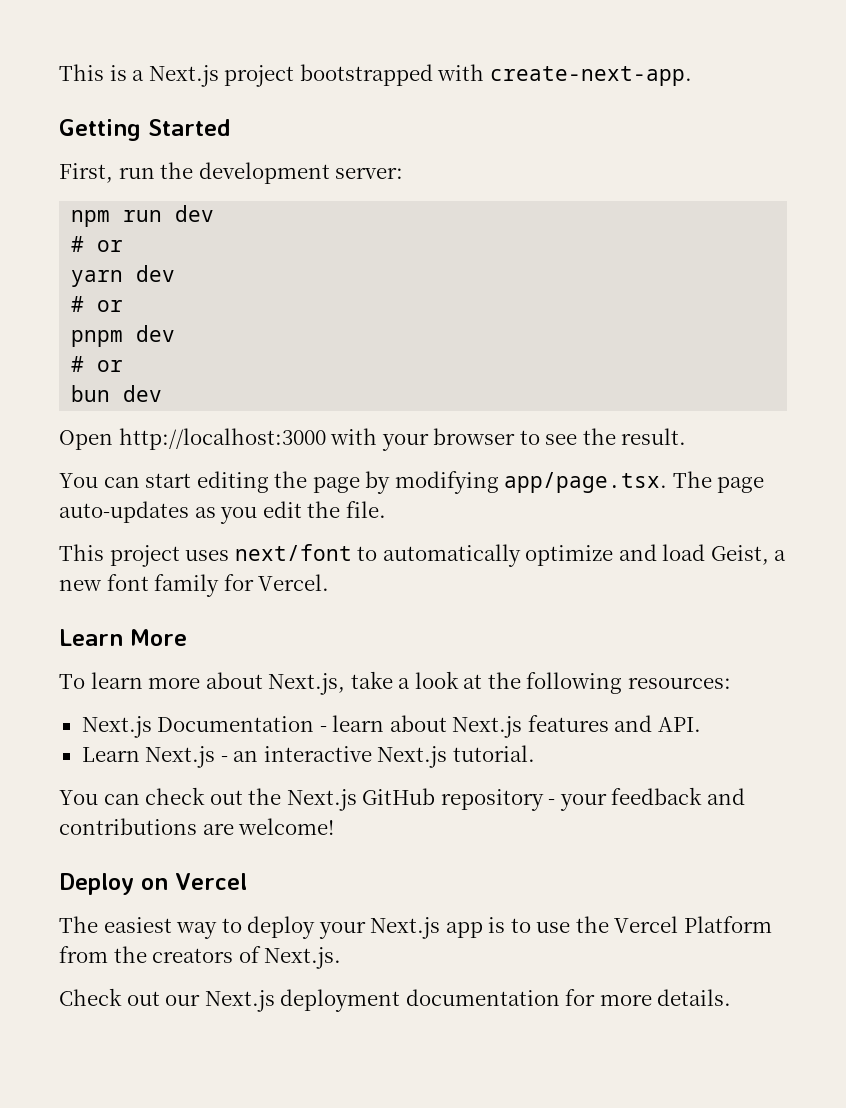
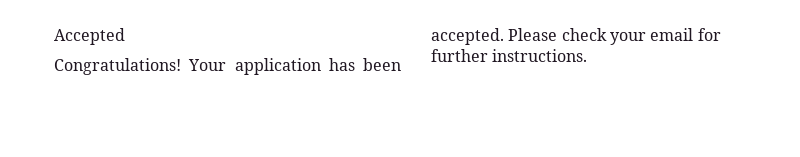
- This is a Next.js project bootstrapped with create-next-app.
- Getting Started
- First, run the development server:
- npm run dev
- # or
- yarn dev
- # or
- pnpm dev
- # or
- bun dev
- Open http://localhost:3000 with your browser to see the result.
- You can start editing the page by modifying app/page.tsx. The page auto-updates as you edit the file.
- This project uses next/font to automatically optimize and load Geist, a new font family for Vercel.
- Learn More
- To learn more about Next.js, take a look at the following resources:
- Next.js Documentation - learn about Next.js features and API.
- Learn Next.js - an interactive Next.js tutorial.
- You can check out the Next.js GitHub repository - your feedback and contributions are welcome!
- Deploy on Vercel
- The easiest way to deploy your Next.js app is to use the Vercel Platform from the creators of Next.js.
- Check out our Next.js deployment documentation for more details.
+ Accepted
+ Congratulations! Your application has been accepted. Please check your email for further instructions.

